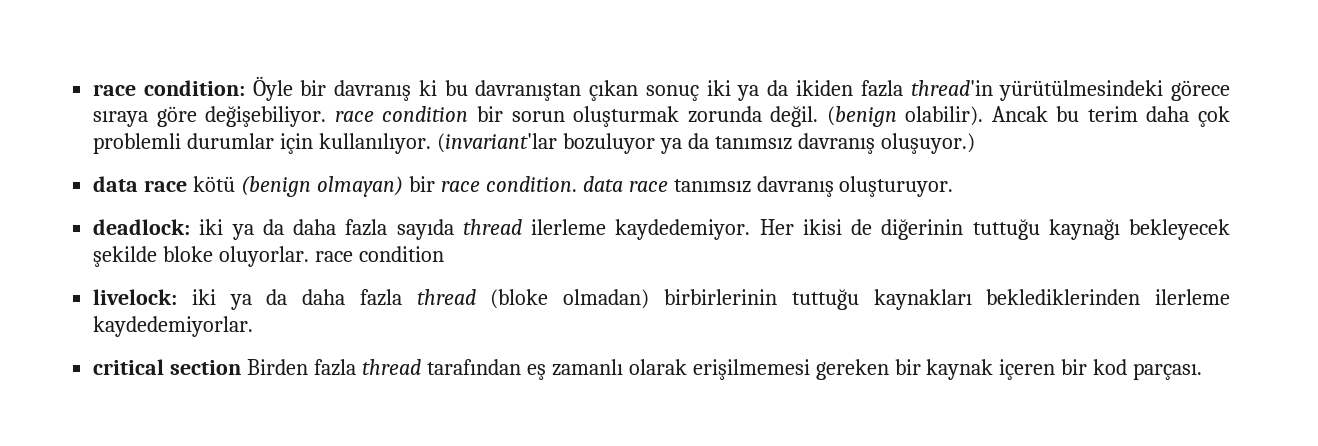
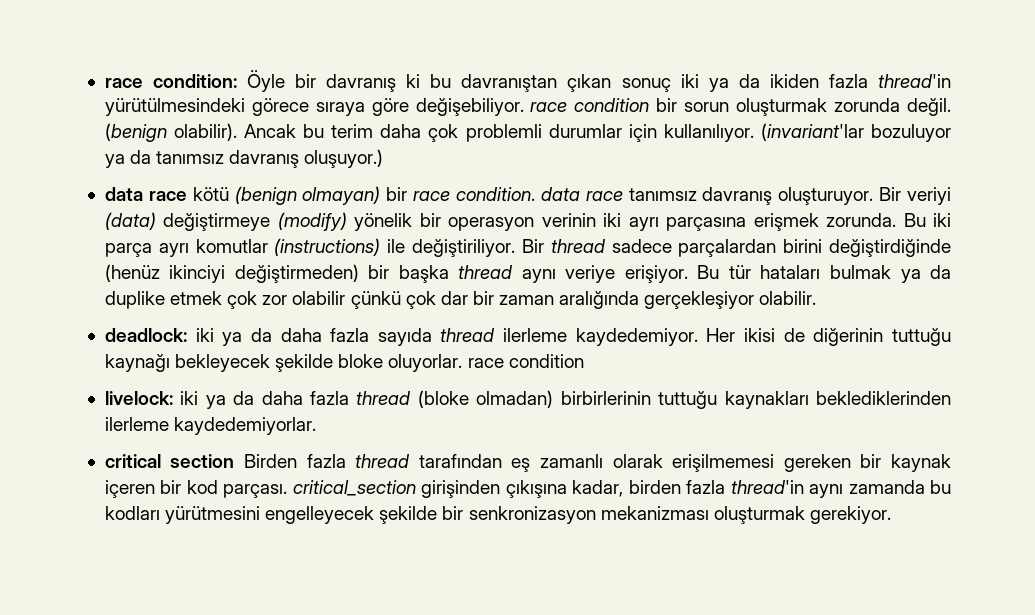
+ Bir veriyi (data) değiştirmeye (modify) yönelik bir operasyon verinin iki ayrı parçasına erişmek zorunda. Bu iki parça ayrı komutlar (instructions) ile değiştiriliyor. Bir thread sadece parçalardan birini değiştirdiğinde (henüz ikinciyi değiştirmeden) bir başka thread aynı veriye erişiyor. Bu tür hataları bulmak ya da duplike etmek çok zor olabilir çünkü çok dar bir zaman aralığında gerçekleşiyor olabilir.
- critical section Birden fazla thread tarafından eş zamanlı olarak erişilmemesi gereken bir kaynak içeren bir kod parçası.
+ critical section Birden fazla thread tarafından eş zamanlı olarak erişilmemesi gereken bir kaynak içeren bir kod parçası. critical_section girişinden çıkışına kadar, birden fazla thread'in aynı zamanda bu kodları yürütmesini engelleyecek şekilde bir senkronizasyon mekanizması oluşturmak gerekiyor.

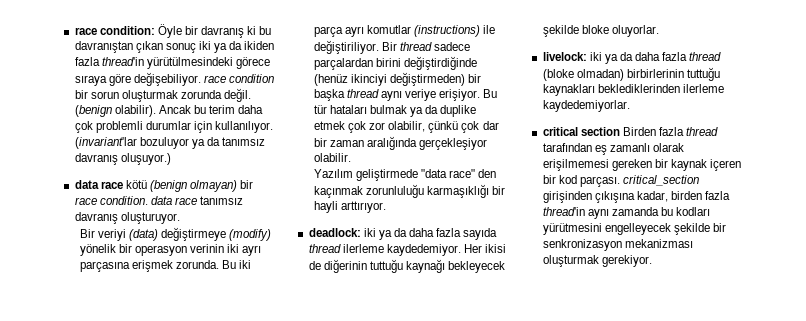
- data race kötü (benign olmayan) bir race condition. data race tanımsız davranış oluşturuyor. Bir veriyi (data) değiştirmeye (modify) yönelik bir operasyon verinin iki ayrı parçasına erişmek zorunda.
+ data race kötü (benign olmayan) bir race condition. data race tanımsız davranış oluşturuyor.
+ Bir veriyi (data) değiştirmeye (modify) yönelik bir operasyon verinin iki ayrı parçasına erişmek zorunda.
- Bu tür hataları bulmak ya da duplike etmek çok zor olabilir çünkü çok dar bir zaman aralığında gerçekleşiyor olabilir.
+ Bu tür hataları bulmak ya da duplike etmek çok zor olabilir, çünkü çok dar bir zaman aralığında gerçekleşiyor olabilir.
+ Yazılım geliştirmede "data race" den kaçınmak zorunluluğu karmaşıklığı bir hayli arttırıyor.
- Her ikisi de diğerinin tuttuğu kaynağı bekleyecek şekilde bloke oluyorlar. race condition
+ Her ikisi de diğerinin tuttuğu kaynağı bekleyecek şekilde bloke oluyorlar.

